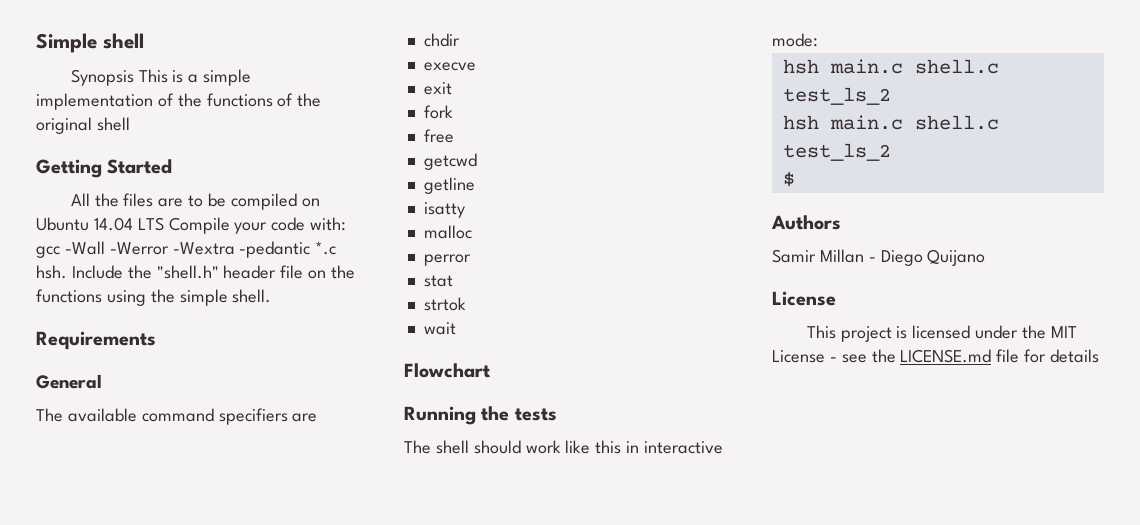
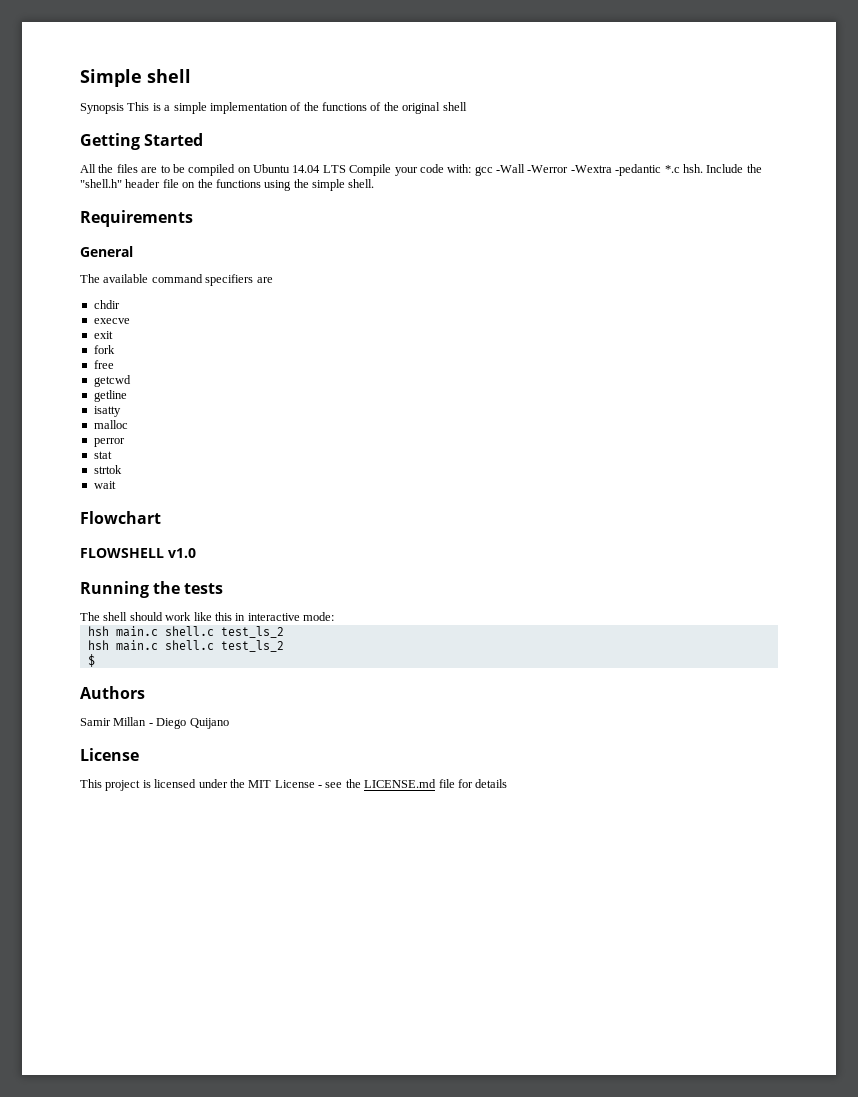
+ FLOWSHELL v1.0

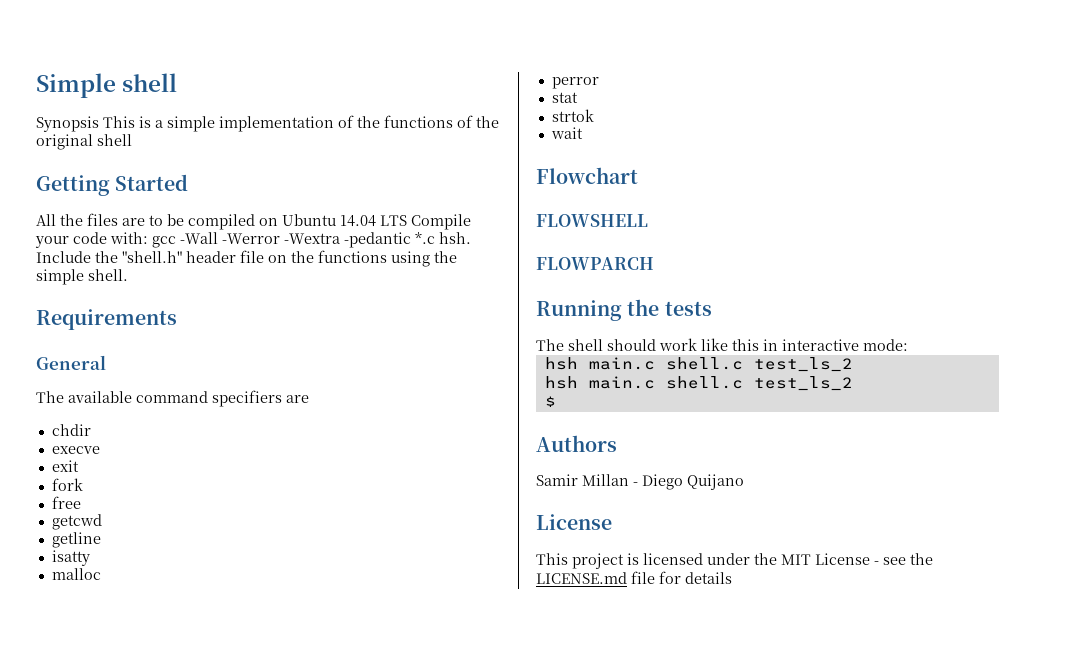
- FLOWSHELL v1.0
+ FLOWSHELL
+ FLOWPARCH

